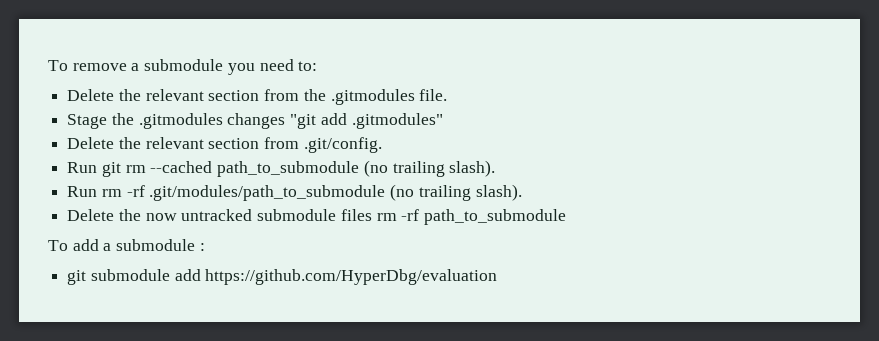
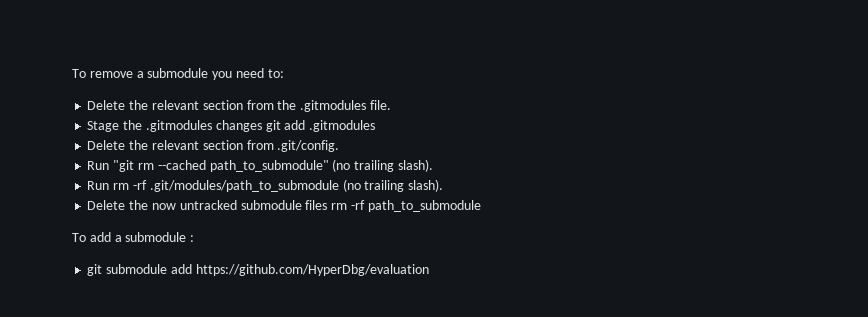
- Stage the .gitmodules changes "git add .gitmodules"
+ Stage the .gitmodules changes git add .gitmodules
- Run git rm --cached path_to_submodule (no trailing slash).
+ Run "git rm --cached path_to_submodule" (no trailing slash).

